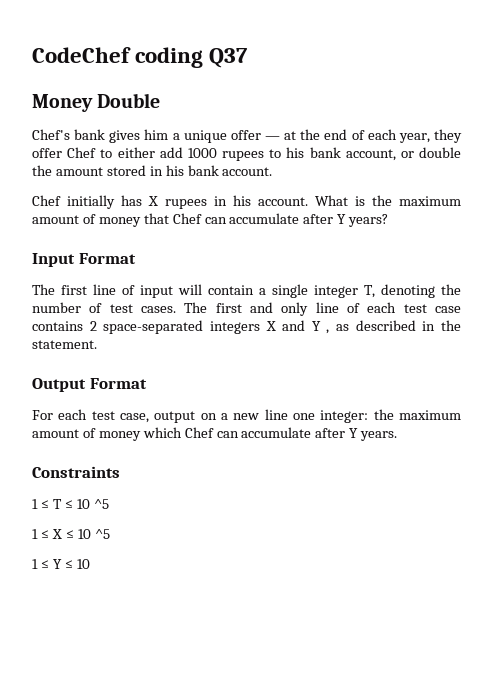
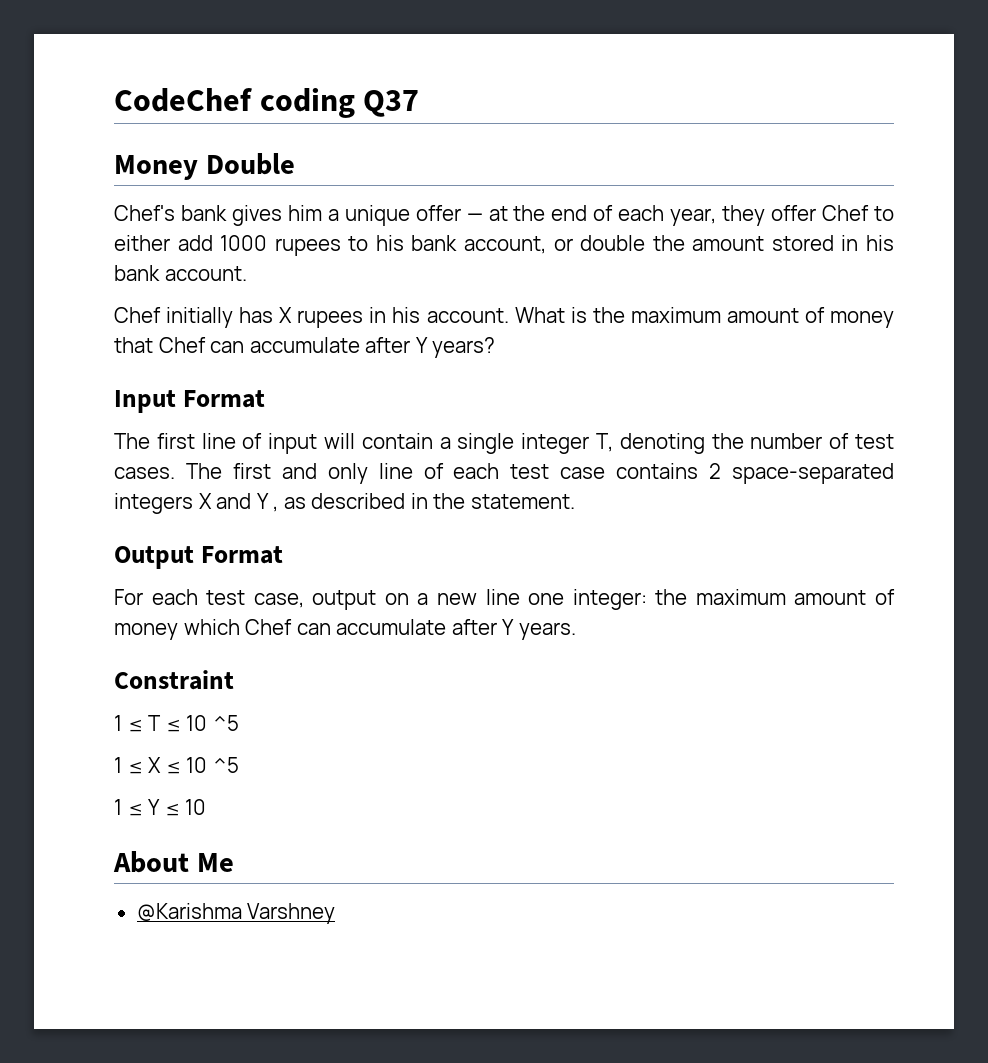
- Constraints
+ Constraint
+ About Me
+ @Karishma Varshney

